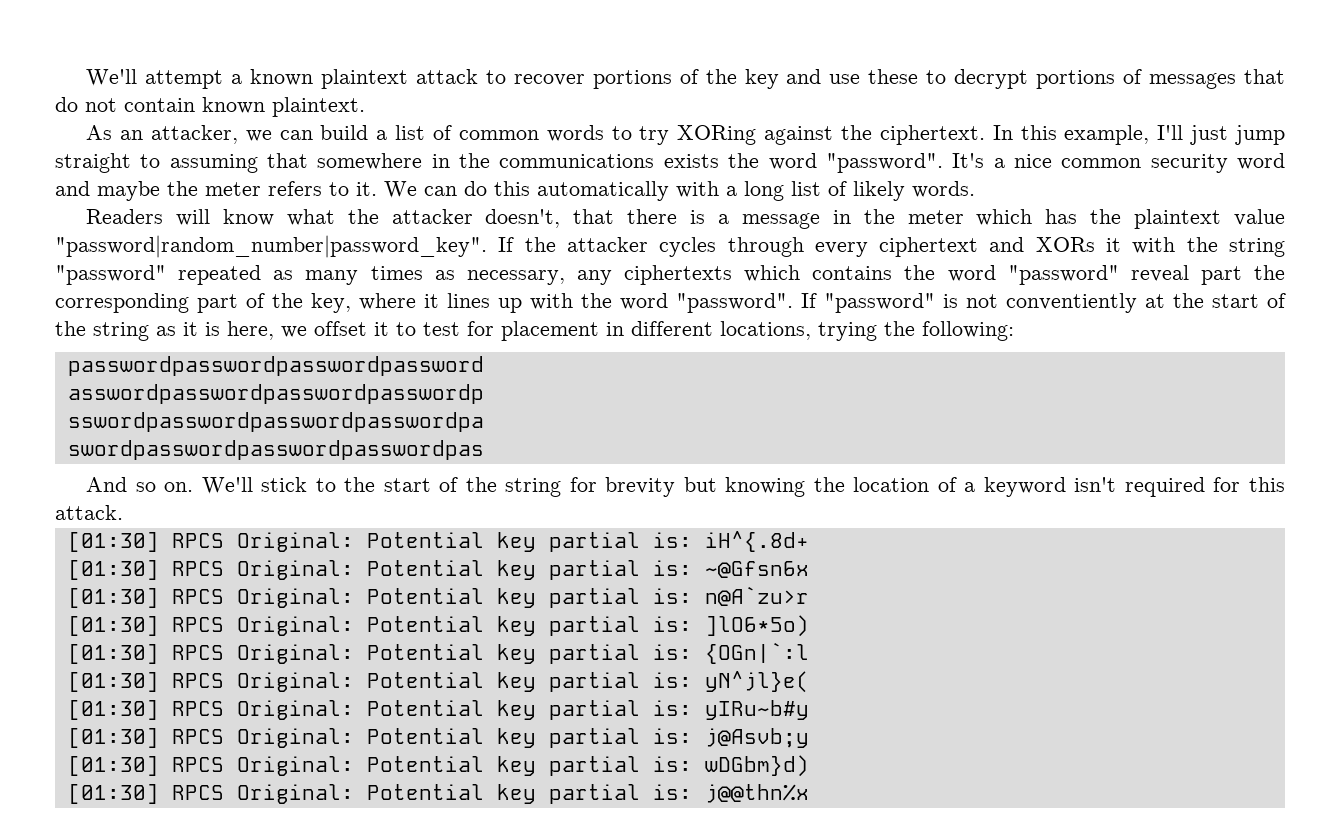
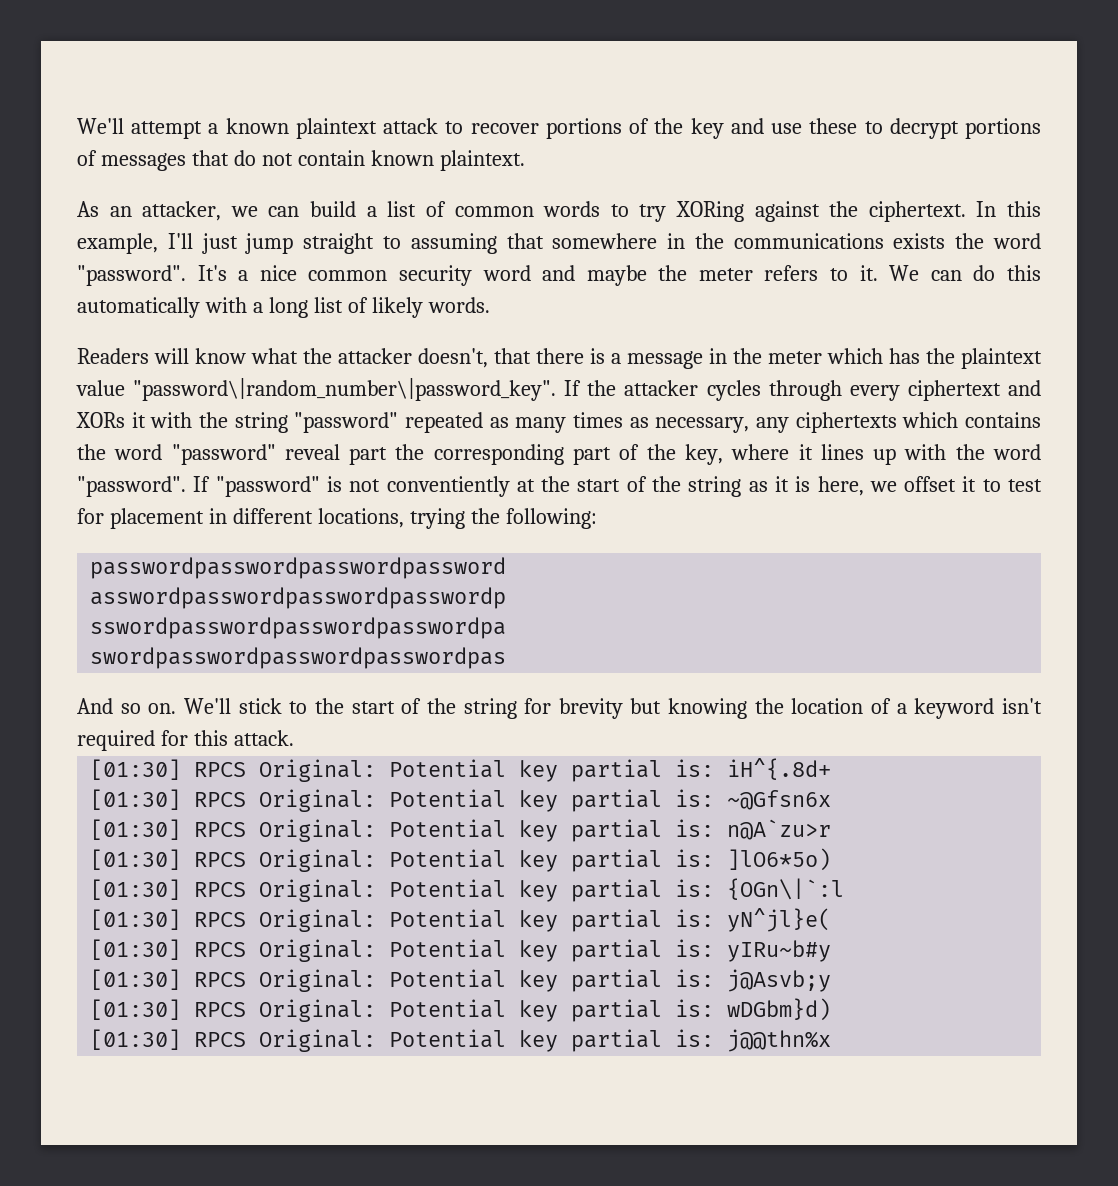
- Readers will know what the attacker doesn't, that there is a message in the meter which has the plaintext value "password|random_number|password_key".
+ Readers will know what the attacker doesn't, that there is a message in the meter which has the plaintext value "password\|random_number\|password_key".
- [01:30] RPCS Original: Potential key partial is: {OGn|`:l
+ [01:30] RPCS Original: Potential key partial is: {OGn\|`:l

